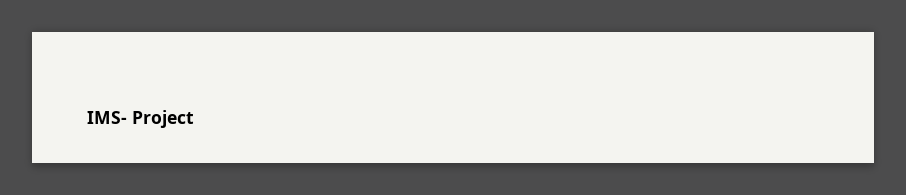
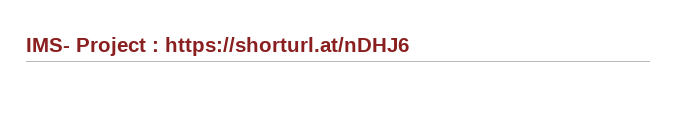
- IMS- Project
+ IMS- Project : https://shorturl.at/nDHJ6

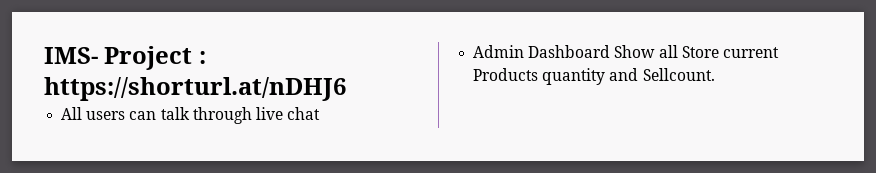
+ All users can talk through live chat
+ Admin Dashboard Show all Store current Products quantity and Sellcount.

